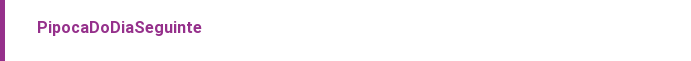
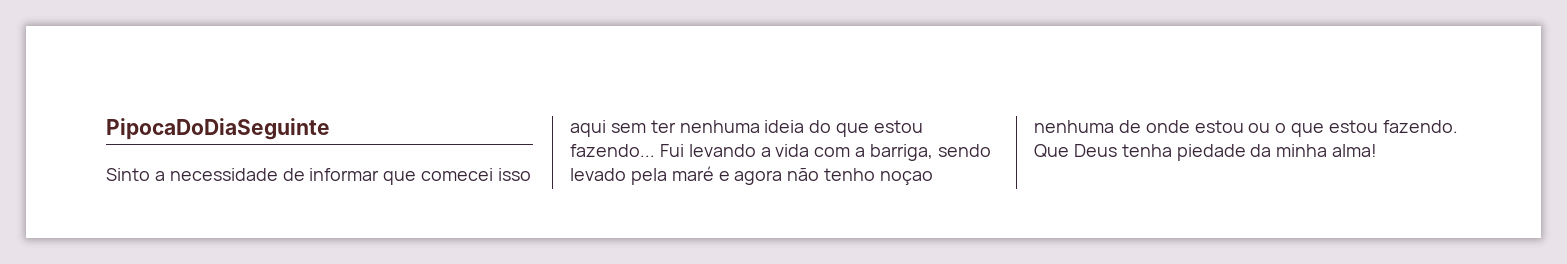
+ Sinto a necessidade de informar que comecei isso aqui sem ter nenhuma ideia do que estou fazendo... Fui levando a vida com a barriga, sendo levado pela maré e agora não tenho noçao nenhuma de onde estou ou o que estou fazendo. Que Deus tenha piedade da minha alma!

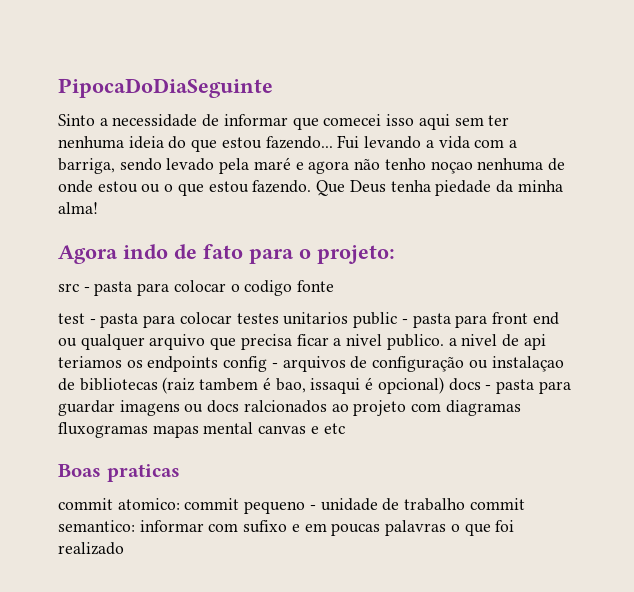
+ Agora indo de fato para o projeto:
+ src - pasta para colocar o codigo fonte
+ test - pasta para colocar testes unitarios public - pasta para front end ou qualquer arquivo que precisa ficar a nivel publico. a nivel de api teriamos os endpoints config - arquivos de configuração ou instalaçao de bibliotecas (raiz tambem é bao, issaqui é opcional) docs - pasta para guardar imagens ou docs ralcionados ao projeto com diagramas fluxogramas mapas mental canvas e etc
+ Boas praticas
+ commit atomico: commit pequeno - unidade de trabalho commit semantico: informar com sufixo e em poucas palavras o que foi realizado

